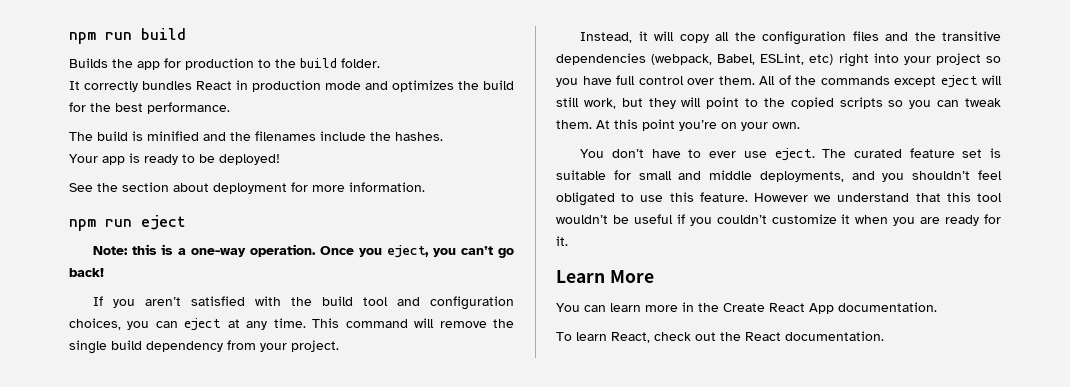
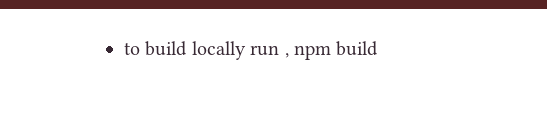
- npm run build
- Builds the app for production to the build folder.
- It correctly bundles React in production mode and optimizes the build for the best performance.
- The build is minified and the filenames include the hashes.
- Your app is ready to be deployed!
- See the section about deployment for more information.
- npm run eject
- Note: this is a one-way operation. Once you eject, you can’t go back!
- If you aren’t satisfied with the build tool and configuration choices, you can eject at any time. This command will remove the single build dependency from your project.
- Instead, it will copy all the configuration files and the transitive dependencies (webpack, Babel, ESLint, etc) right into your project so you have full control over them. All of the commands except eject will still work, but they will point to the copied scripts so you can tweak them. At this point you’re on your own.
- You don’t have to ever use eject. The curated feature set is suitable for small and middle deployments, and you shouldn’t feel obligated to use this feature. However we understand that this tool wouldn’t be useful if you couldn’t customize it when you are ready for it.
- Learn More
- You can learn more in the Create React App documentation.
- To learn React, check out the React documentation.
+ to build locally run , npm build

